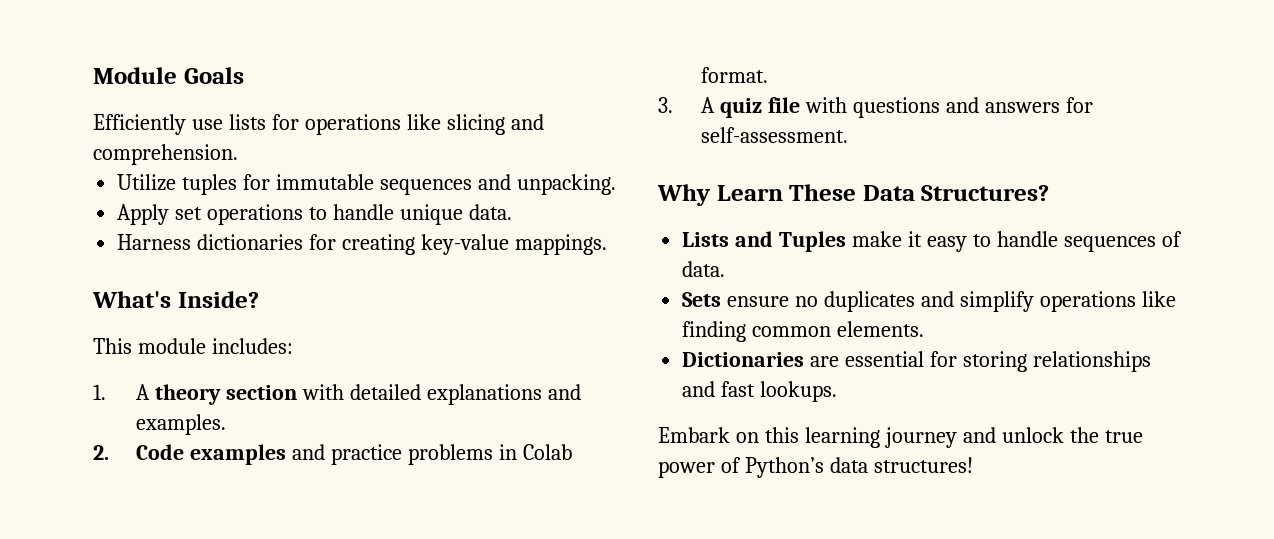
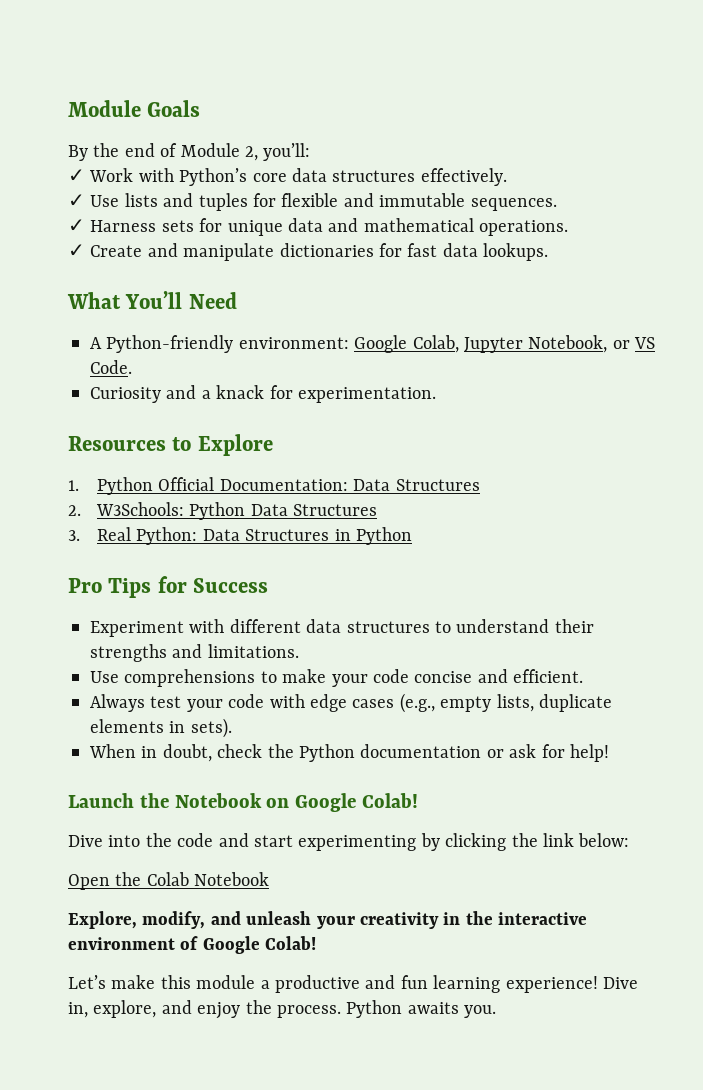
- Efficiently use lists for operations like slicing and comprehension.
- Utilize tuples for immutable sequences and unpacking.
- Apply set operations to handle unique data.
- Harness dictionaries for creating key-value mappings.
- What's Inside?
- This module includes:
- 1. A theory section with detailed explanations and examples.
- 2. Code examples and practice problems in Colab format.
- 3. A quiz file with questions and answers for self-assessment.
- Why Learn These Data Structures?
- Lists and Tuples make it easy to handle sequences of data.
- Sets ensure no duplicates and simplify operations like finding common elements.
- Dictionaries are essential for storing relationships and fast lookups.
- Embark on this learning journey and unlock the true power of Python’s data structures!
+ By the end of Module 2, you’ll:
+ ✓ Work with Python’s core data structures effectively.
+ ✓ Use lists and tuples for flexible and immutable sequences.
+ ✓ Harness sets for unique data and mathematical operations.
+ ✓ Create and manipulate dictionaries for fast data lookups.
+ What You’ll Need
+ A Python-friendly environment: Google Colab, Jupyter Notebook, or VS Code.
+ Curiosity and a knack for experimentation.
+ Resources to Explore
+ 1. Python Official Documentation: Data Structures
+ 2. W3Schools: Python Data Structures
+ 3. Real Python: Data Structures in Python
+ Pro Tips for Success
+ Experiment with different data structures to understand their strengths and limitations.
+ Use comprehensions to make your code concise and efficient.
+ Always test your code with edge cases (e.g., empty lists, duplicate elements in sets).
+ When in doubt, check the Python documentation or ask for help!
+ Launch the Notebook on Google Colab!
+ Dive into the code and start experimenting by clicking the link below:
+ Open the Colab Notebook
+ Explore, modify, and unleash your creativity in the interactive environment of Google Colab!
+ Let’s make this module a productive and fun learning experience! Dive in, explore, and enjoy the process. Python awaits you.

